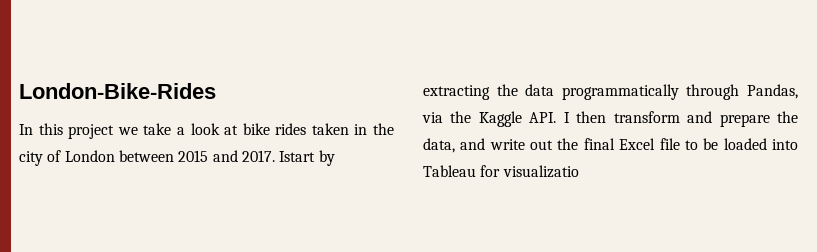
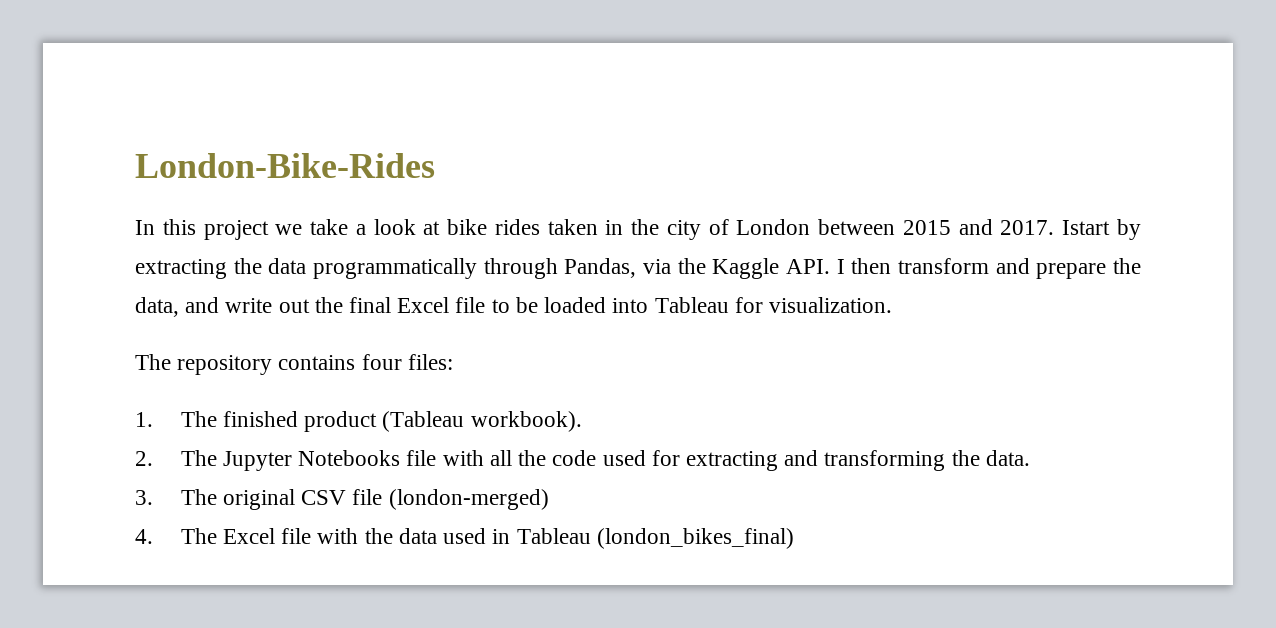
- Istart by extracting the data programmatically through Pandas, via the Kaggle API. I then transform and prepare the data, and write out the final Excel file to be loaded into Tableau for visualizatio
+ Istart by extracting the data programmatically through Pandas, via the Kaggle API. I then transform and prepare the data, and write out the final Excel file to be loaded into Tableau for visualization.
+ The repository contains four files:
+ 1. The finished product (Tableau workbook).
+ 2. The Jupyter Notebooks file with all the code used for extracting and transforming the data.
+ 3. The original CSV file (london-merged)
+ 4. The Excel file with the data used in Tableau (london_bikes_final)

